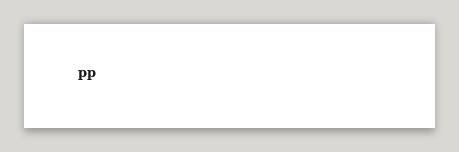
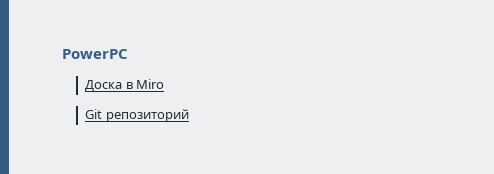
- pp
+ PowerPC
+ Доска в Miro
+ Git репозиторий

